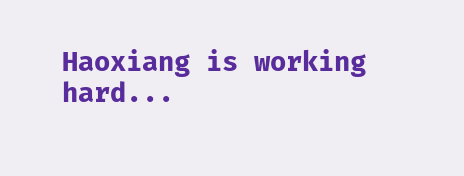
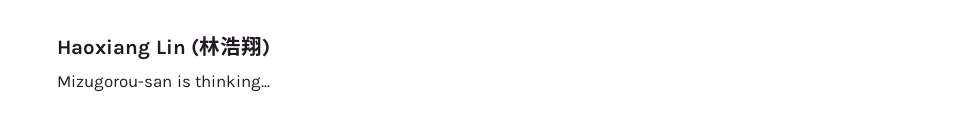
- Haoxiang is working hard...
+ Haoxiang Lin (林浩翔)
+ Mizugorou-san is thinking...

